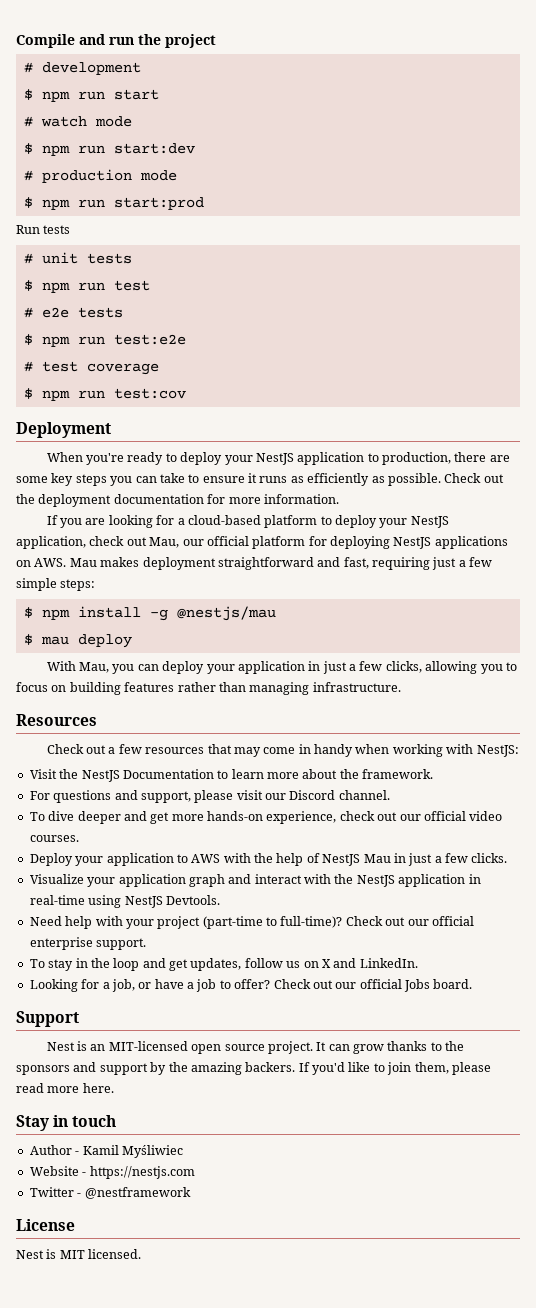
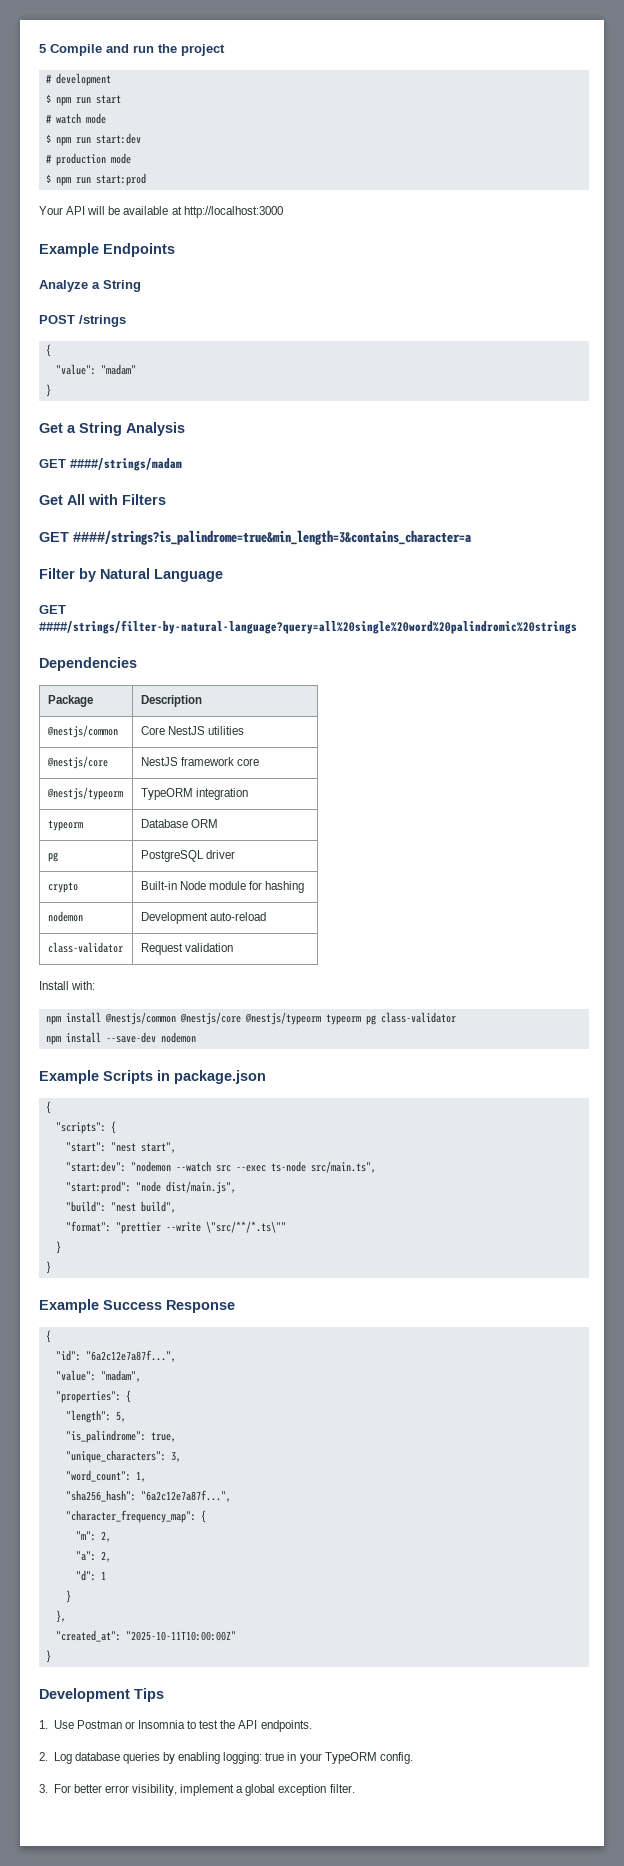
- Compile and run the project
+ 5 Compile and run the project
- Run tests
- # unit tests
- $ npm run test
- # e2e tests
- $ npm run test:e2e
- # test coverage
- $ npm run test:cov
- Deployment
- When you're ready to deploy your NestJS application to production, there are some key steps you can take to ensure it runs as efficiently as possible. Check out the deployment documentation for more information.
- If you are looking for a cloud-based platform to deploy your NestJS application, check out Mau, our official platform for deploying NestJS applications on AWS. Mau makes deployment straightforward and fast, requiring just a few simple steps:
- $ npm install -g @nestjs/mau
- $ mau deploy
- With Mau, you can deploy your application in just a few clicks, allowing you to focus on building features rather than managing infrastructure.
- Resources
- Check out a few resources that may come in handy when working with NestJS:
- Visit the NestJS Documentation to learn more about the framework.
- For questions and support, please visit our Discord channel.
- To dive deeper and get more hands-on experience, check out our official video courses.
- Deploy your application to AWS with the help of NestJS Mau in just a few clicks.
- Visualize your application graph and interact with the NestJS application in real-time using NestJS Devtools.
- Need help with your project (part-time to full-time)? Check out our official enterprise support.
- To stay in the loop and get updates, follow us on X and LinkedIn.
- Looking for a job, or have a job to offer? Check out our official Jobs board.
- Support
- Nest is an MIT-licensed open source project. It can grow thanks to the sponsors and support by the amazing backers. If you'd like to join them, please read more here.
- Stay in touch
- Author - Kamil Myśliwiec
- Website - https://nestjs.com
- Twitter - @nestframework
- License
- Nest is MIT licensed.
+ Your API will be available at http://localhost:3000
+ Example Endpoints
+ Analyze a String
+ POST /strings
+ {
+ "value": "madam"
+ }
+ Get a String Analysis
+ GET ####/strings/madam
+ Get All with Filters
+ GET ####/strings?is_palindrome=true&min_length=3&contains_character=a
+ Filter by Natural Language
+ GET ####/strings/filter-by-natural-language?query=all%20single%20word%20palindromic%20strings
+ Dependencies
+ Package | Description
+ @nestjs/common | Core NestJS utilities
+ @nestjs/core | NestJS framework core
+ @nestjs/typeorm | TypeORM integration
+ typeorm | Database ORM
+ pg | PostgreSQL driver
+ crypto | Built-in Node module for hashing
+ nodemon | Development auto-reload
+ class-validator | Request validation
+ Install with:
+ npm install @nestjs/common @nestjs/core @nestjs/typeorm typeorm pg class-validator
+ npm install --save-dev nodemon
+ Example Scripts in package.json
+ {
+ "scripts": {
+ "start": "nest start",
+ "start:dev": "nodemon --watch src --exec ts-node src/main.ts",
+ "start:prod": "node dist/main.js",
+ "build": "nest build",
+ "format": "prettier --write \"src/**/*.ts\""
+ }
+ }
+ Example Success Response
+ {
+ "id": "6a2c12e7a87f...",
+ "value": "madam",
+ "properties": {
+ "length": 5,
+ "is_palindrome": true,
+ "unique_characters": 3,
+ "word_count": 1,
+ "sha256_hash": "6a2c12e7a87f...",
+ "character_frequency_map": {
+ "m": 2,
+ "a": 2,
+ "d": 1
+ }
+ },
+ "created_at": "2025-10-11T10:00:00Z"
+ }
+ Development Tips
+ 1. Use Postman or Insomnia to test the API endpoints.
+ 2. Log database queries by enabling logging: true in your TypeORM config.
+ 3. For better error visibility, implement a global exception filter.

